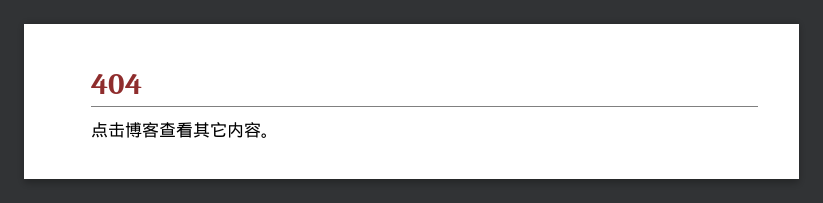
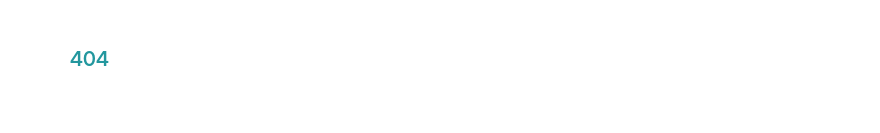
- 点击博客查看其它内容。

